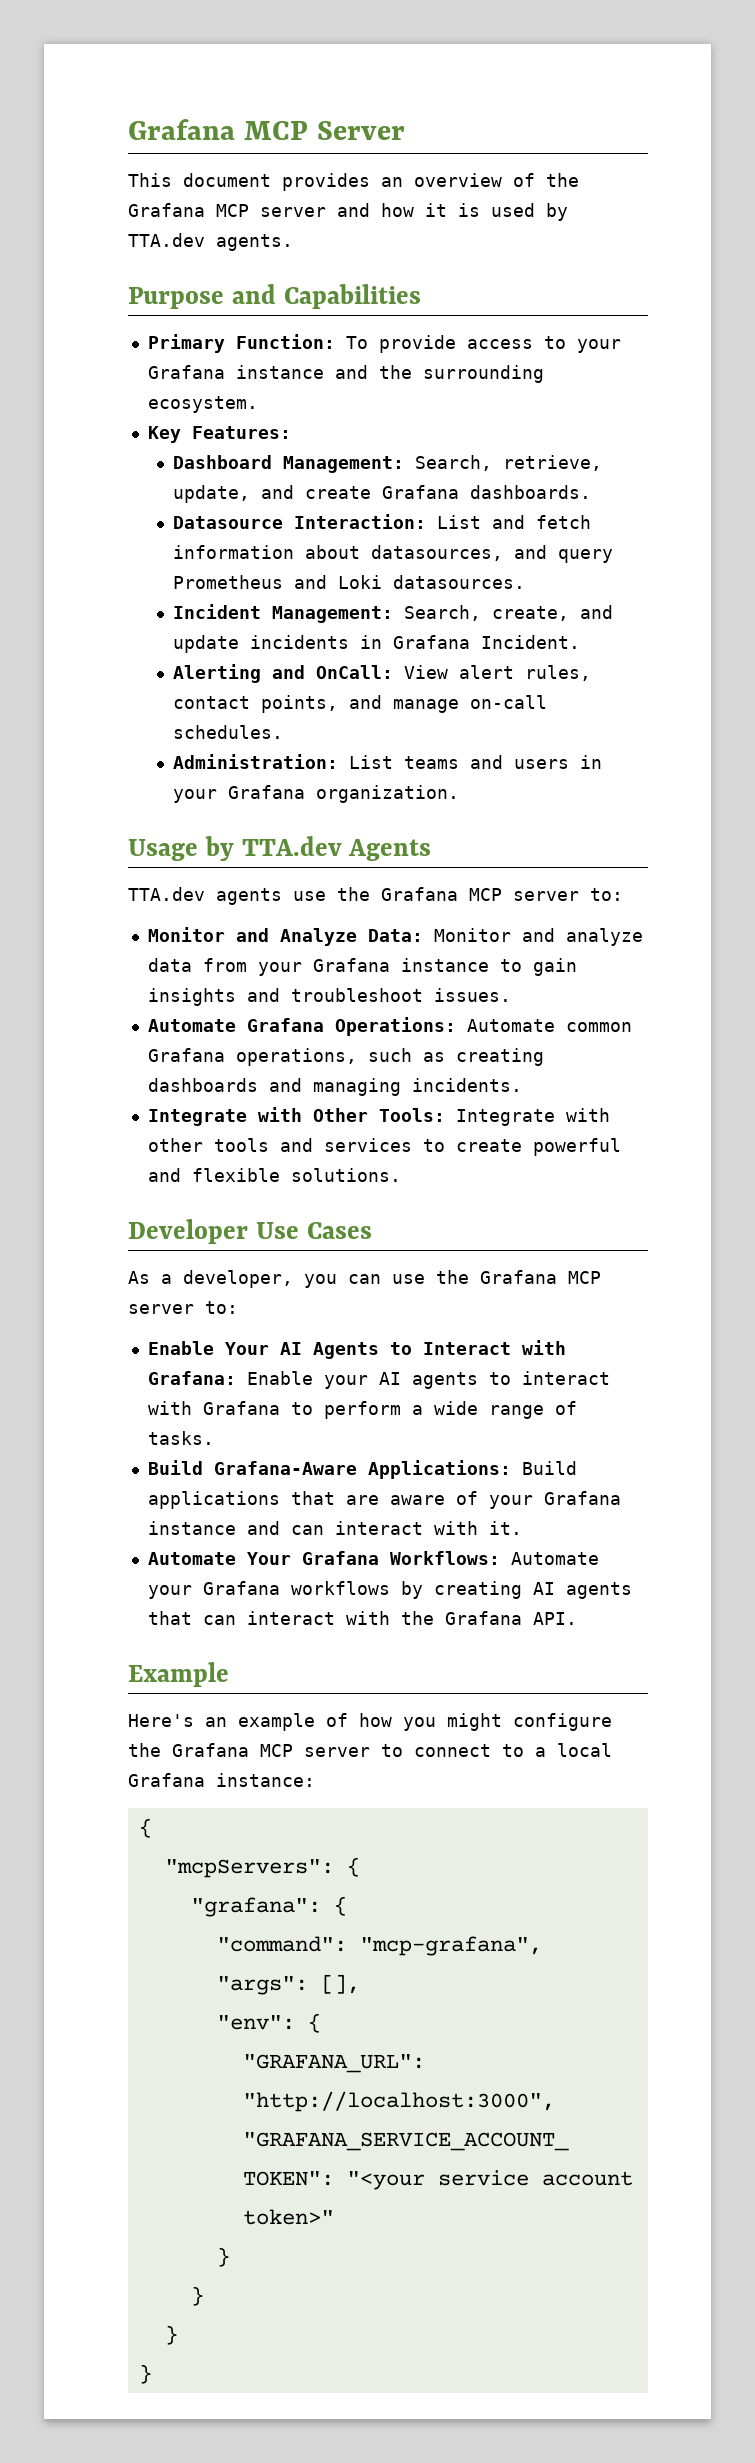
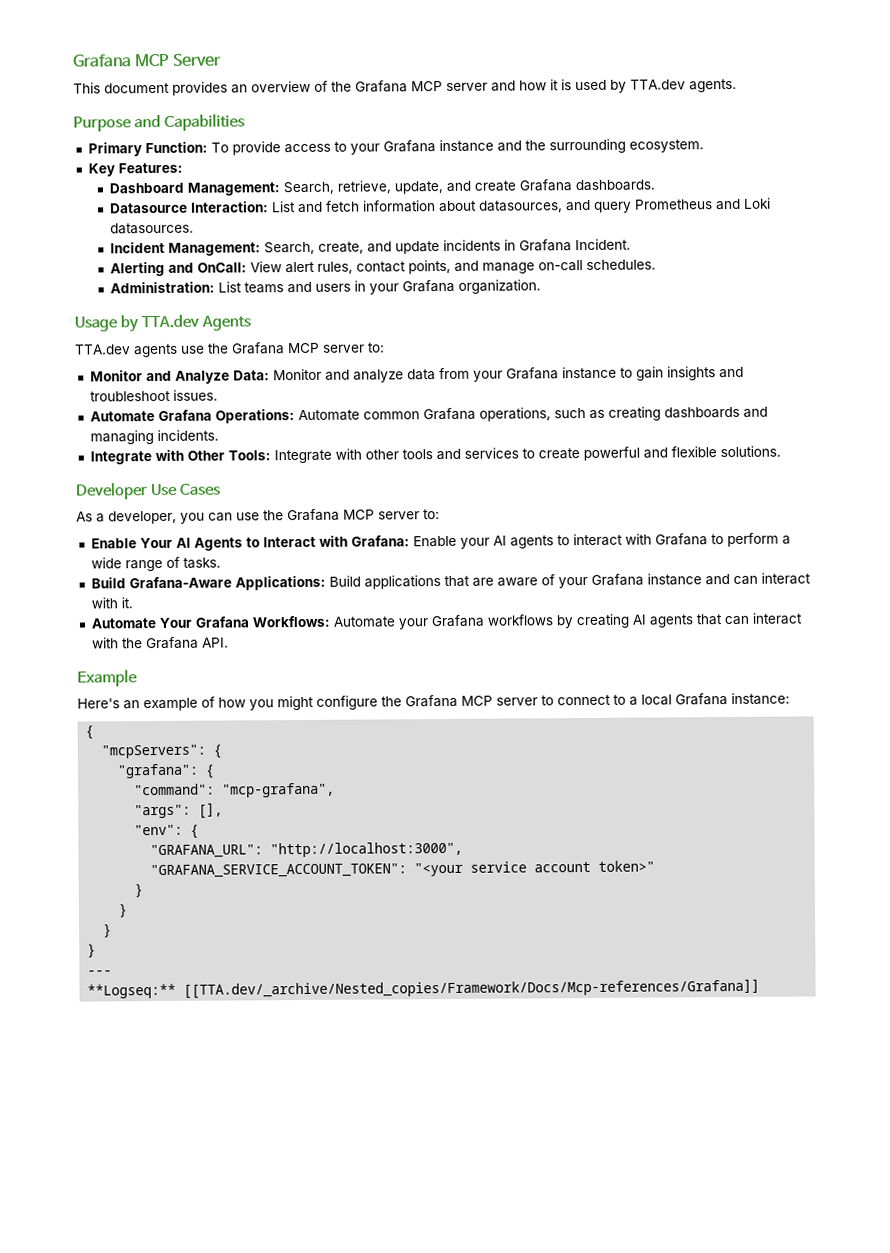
+ ---
+ **Logseq:** [[TTA.dev/_archive/Nested_copies/Framework/Docs/Mcp-references/Grafana]]

